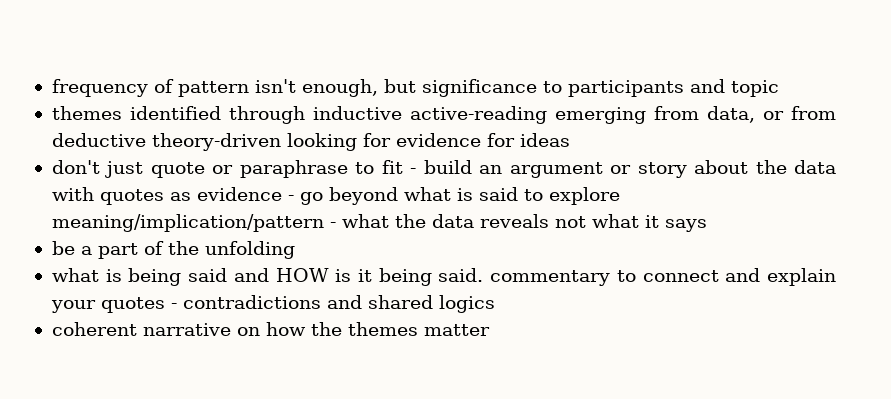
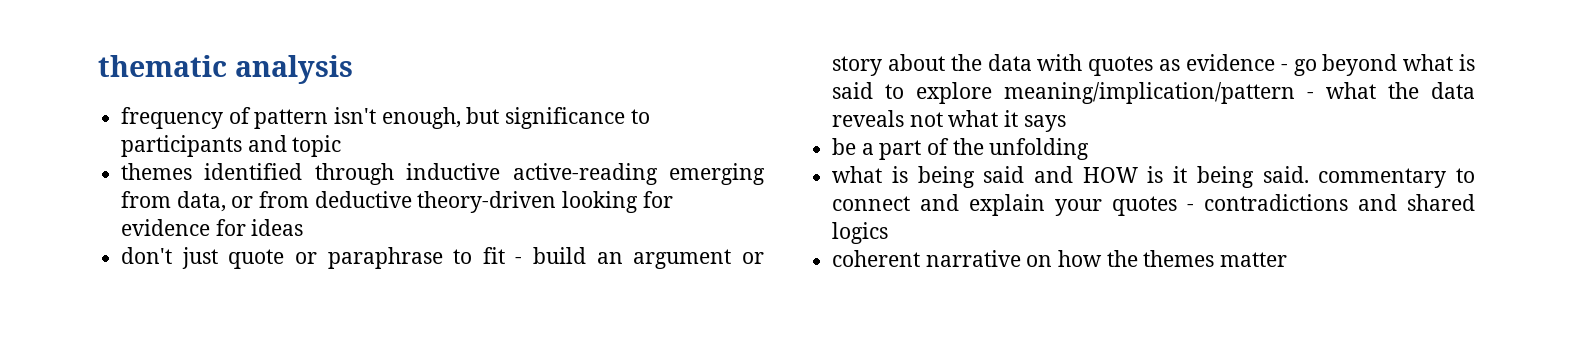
+ thematic analysis

